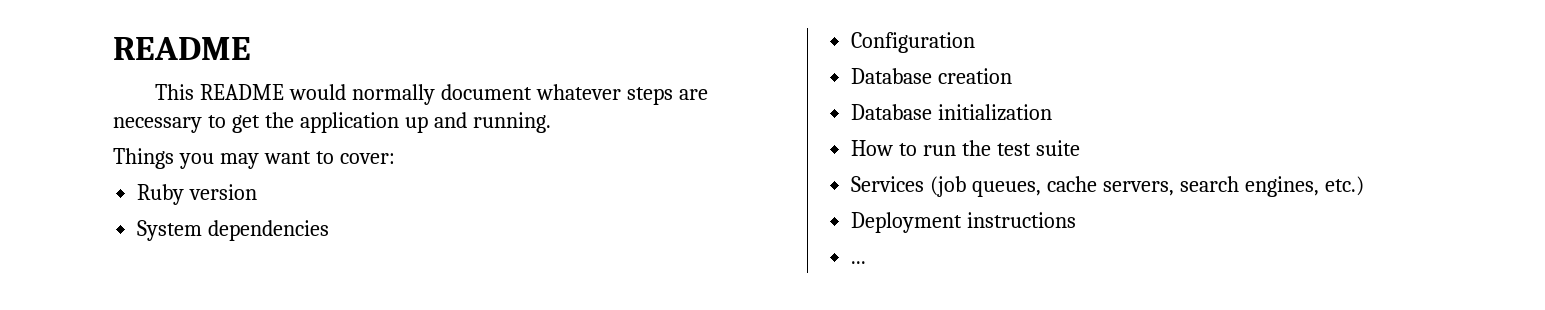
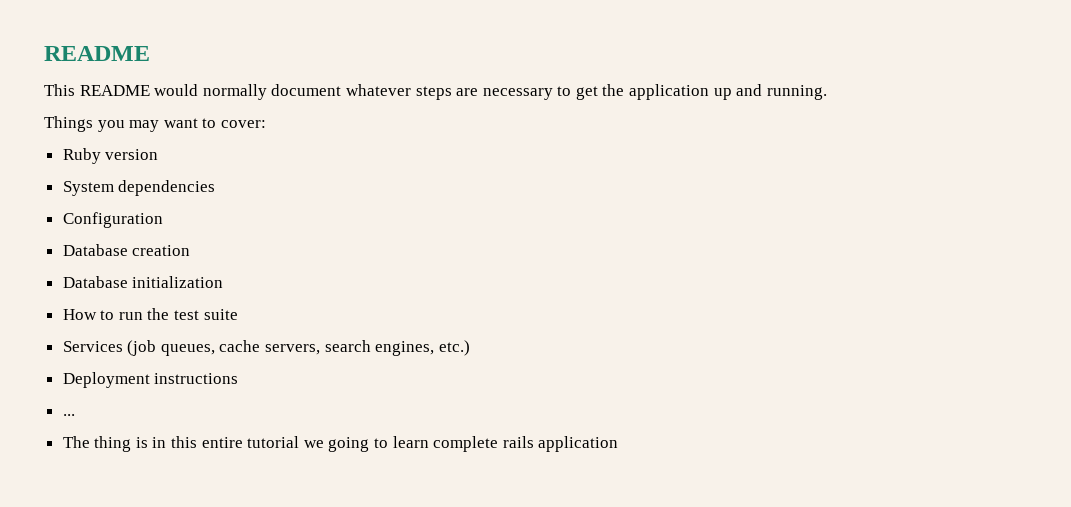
+ The thing is in this entire tutorial we going to learn complete rails application

